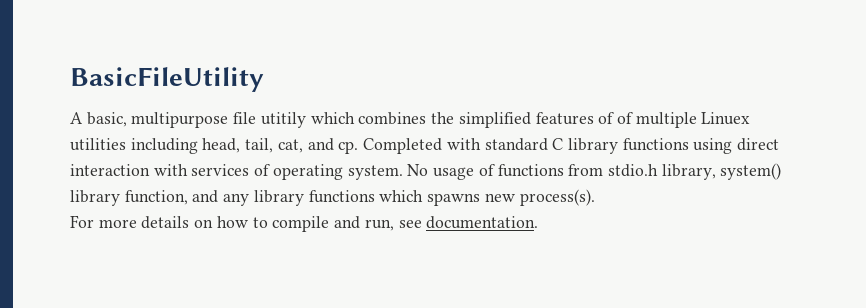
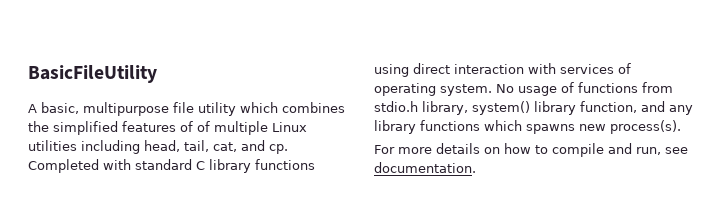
- A basic, multipurpose file utitily which combines the simplified features of of multiple Linuex utilities including head, tail, cat, and cp.
+ A basic, multipurpose file utility which combines the simplified features of of multiple Linux utilities including head, tail, cat, and cp.

